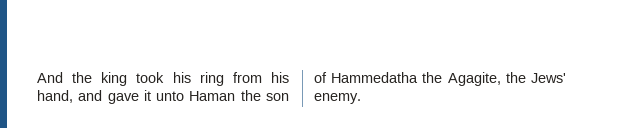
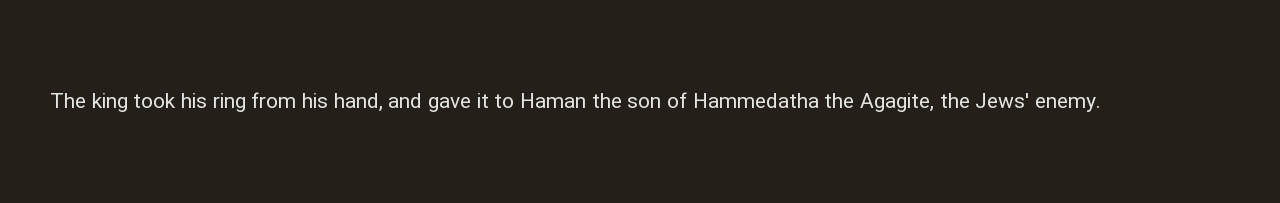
- And the king took his ring from his hand, and gave it unto Haman the son of Hammedatha the Agagite, the Jews' enemy.
+ The king took his ring from his hand, and gave it to Haman the son of Hammedatha the Agagite, the Jews' enemy.

